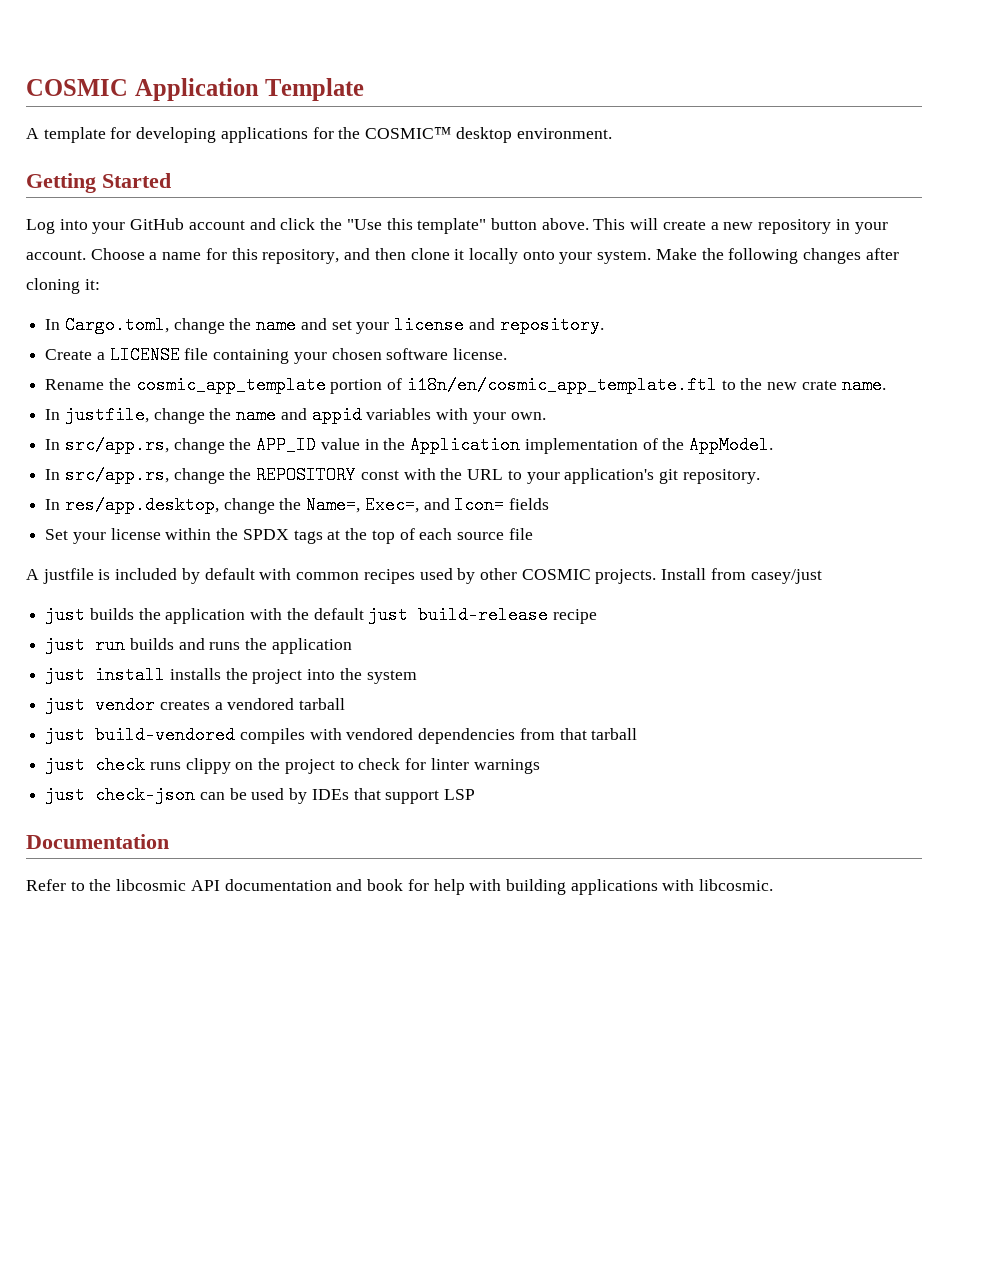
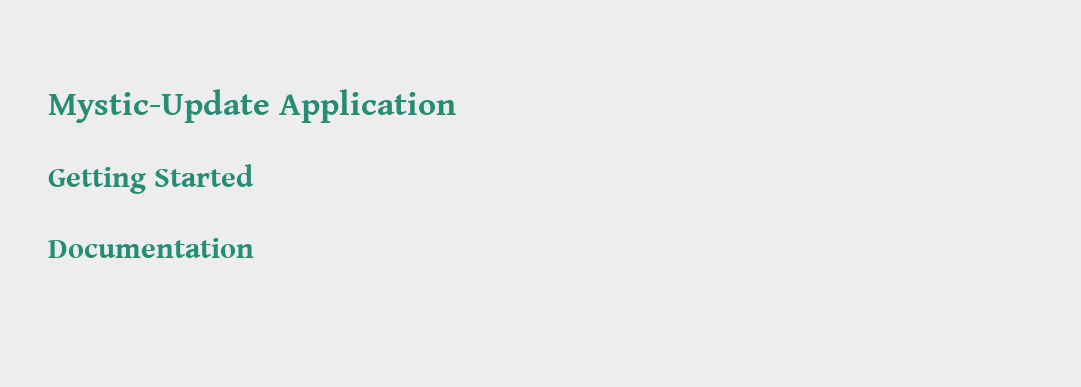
- COSMIC Application Template
- A template for developing applications for the COSMIC™ desktop environment.
+ Mystic-Update Application
  Getting Started
- Log into your GitHub account and click the "Use this template" button above. This will create a new repository in your account. Choose a name for this repository, and then clone it locally onto your system. Make the following changes after cloning it:
- In Cargo.toml, change the name and set your license and repository.
- Create a LICENSE file containing your chosen software license.
- Rename the cosmic_app_template portion of i18n/en/cosmic_app_template.ftl to the new crate name.
- In justfile, change the name and appid variables with your own.
- In src/app.rs, change the APP_ID value in the Application implementation of the AppModel.
- In src/app.rs, change the REPOSITORY const with the URL to your application's git repository.
- In res/app.desktop, change the Name=, Exec=, and Icon= fields
- Set your license within the SPDX tags at the top of each source file
- A justfile is included by default with common recipes used by other COSMIC projects. Install from casey/just
- just builds the application with the default just build-release recipe
- just run builds and runs the application
- just install installs the project into the system
- just vendor creates a vendored tarball
- just build-vendored compiles with vendored dependencies from that tarball
- just check runs clippy on the project to check for linter warnings
- just check-json can be used by IDEs that support LSP
  Documentation
- Refer to the libcosmic API documentation and book for help with building applications with libcosmic.

